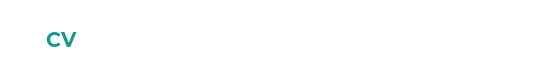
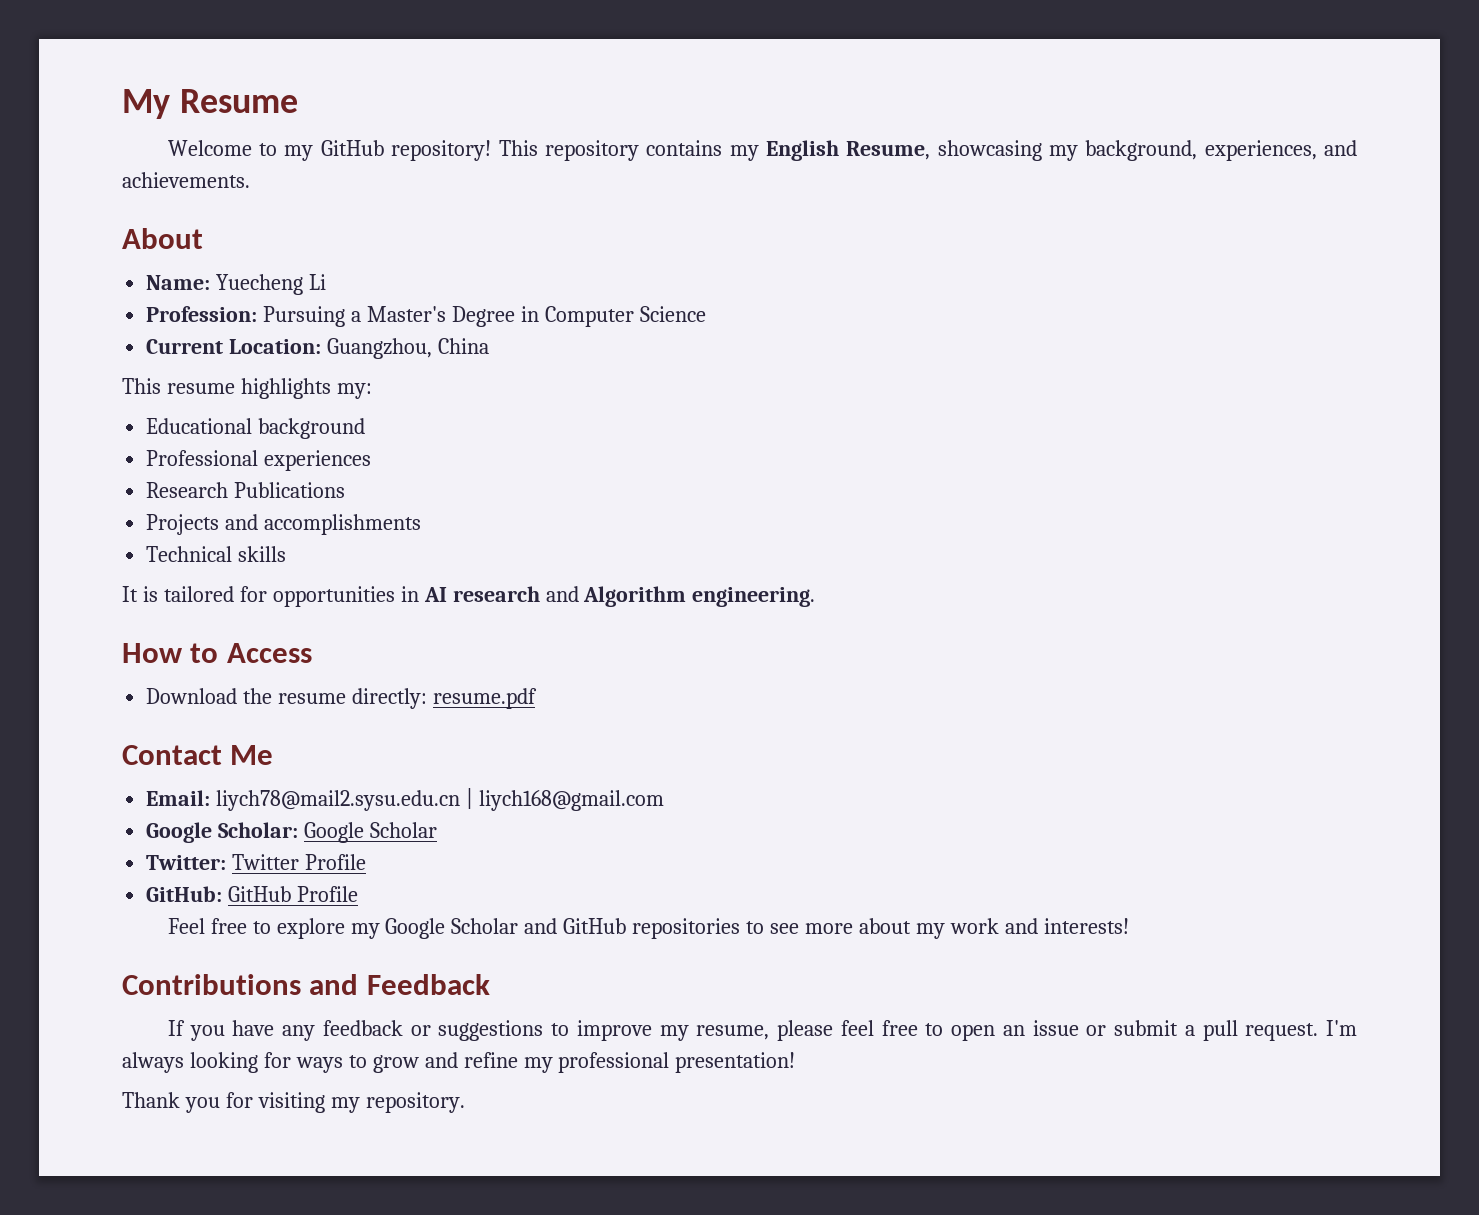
- CV
+ My Resume
+ Welcome to my GitHub repository! This repository contains my English Resume, showcasing my background, experiences, and achievements.
+ About
+ Name: Yuecheng Li
+ Profession: Pursuing a Master's Degree in Computer Science
+ Current Location: Guangzhou, China
+ This resume highlights my:
+ Educational background
+ Professional experiences
+ Research Publications
+ Projects and accomplishments
+ Technical skills
+ It is tailored for opportunities in AI research and Algorithm engineering.
+ How to Access
+ Download the resume directly: resume.pdf
+ Contact Me
+ Email: liych78@mail2.sysu.edu.cn | liych168@gmail.com
+ Google Scholar: Google Scholar
+ Twitter: Twitter Profile
+ GitHub: GitHub Profile
+ Feel free to explore my Google Scholar and GitHub repositories to see more about my work and interests!
+ Contributions and Feedback
+ If you have any feedback or suggestions to improve my resume, please feel free to open an issue or submit a pull request. I'm always looking for ways to grow and refine my professional presentation!
+ Thank you for visiting my repository.

